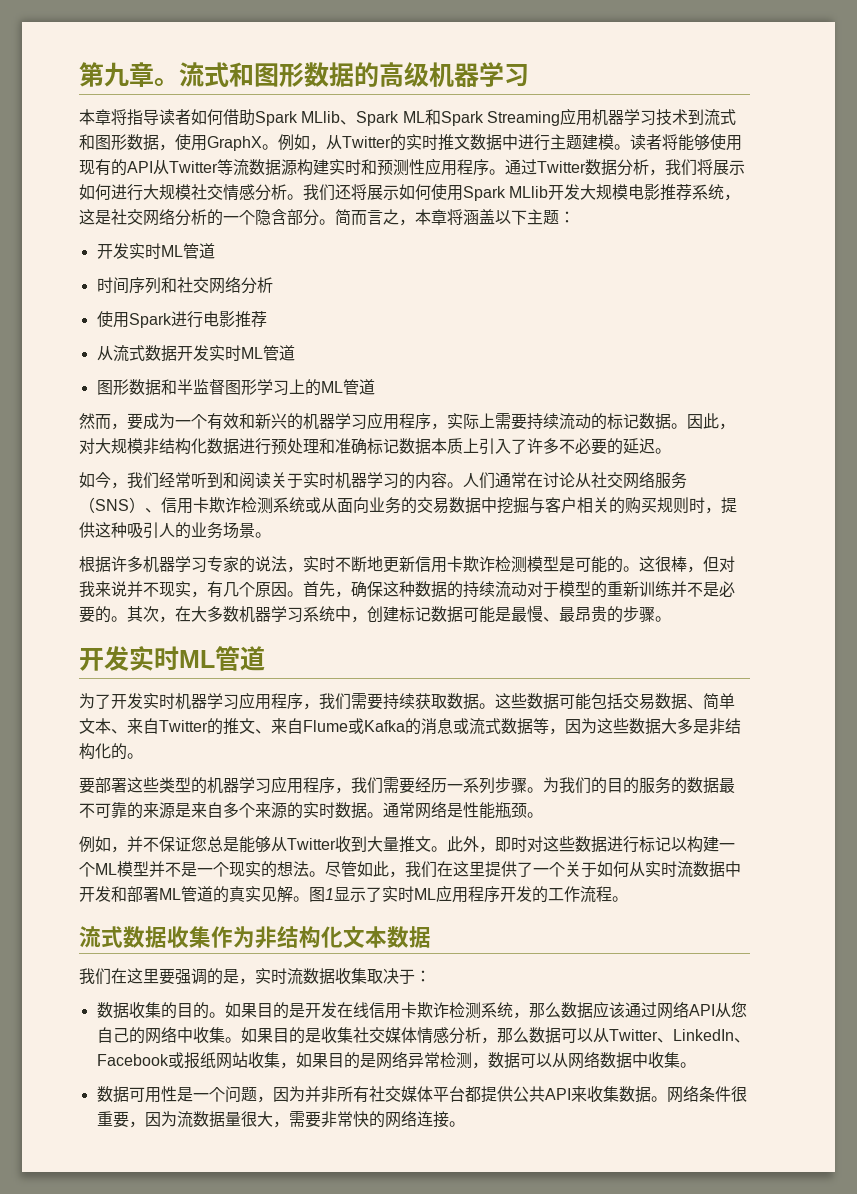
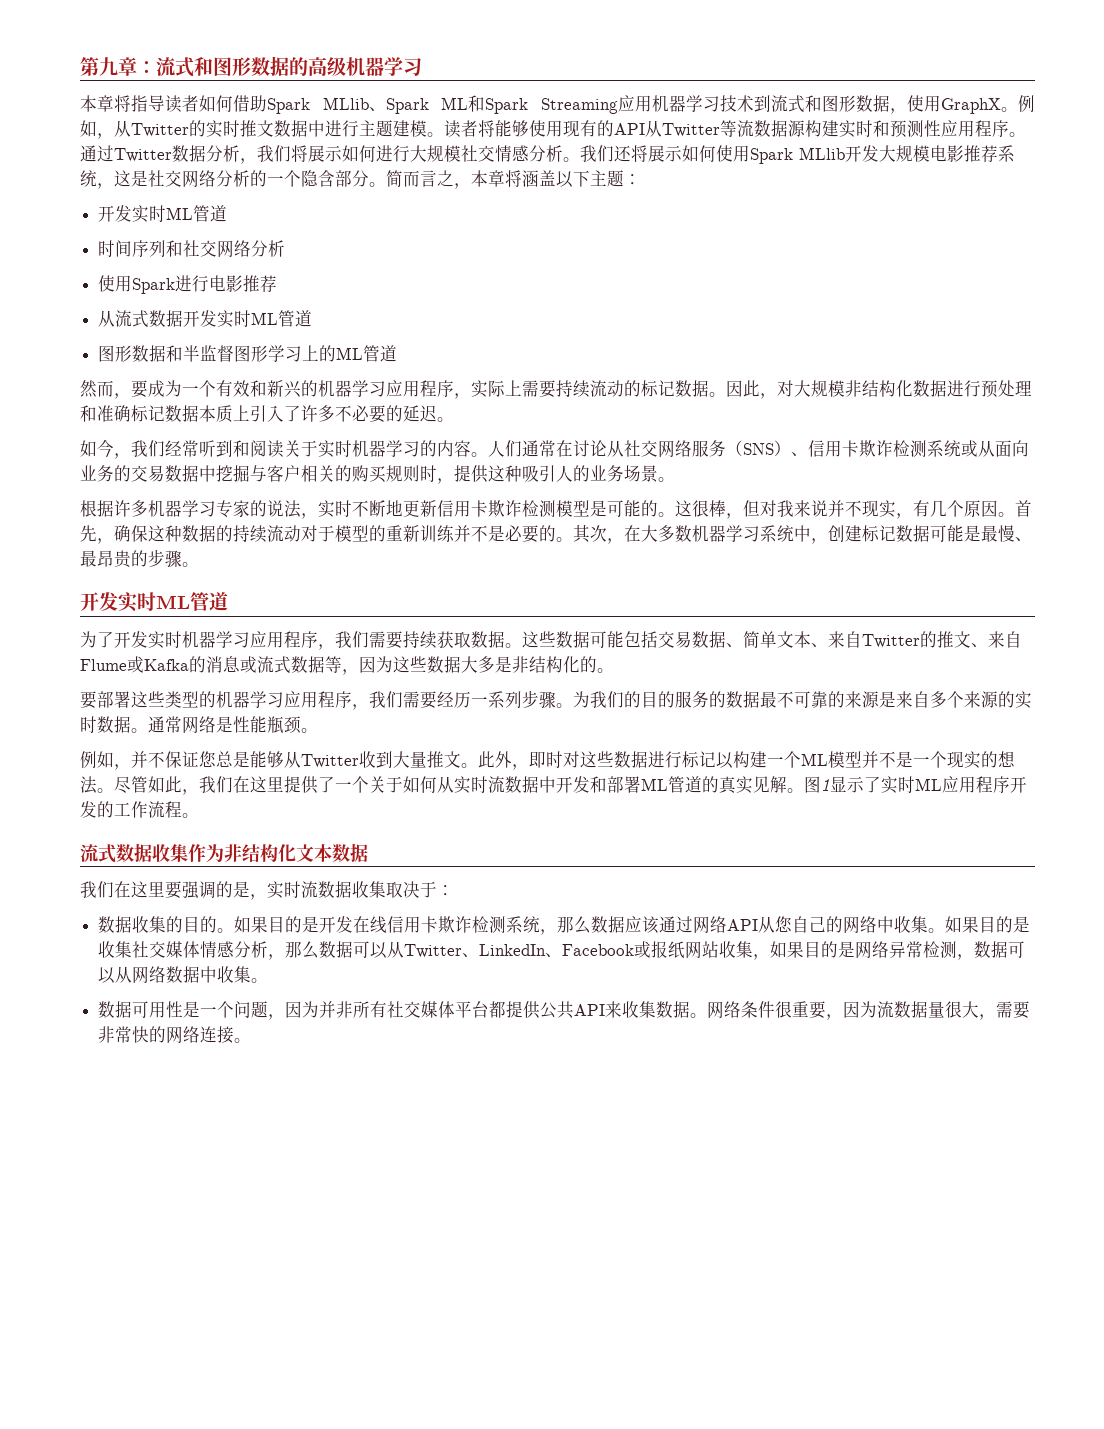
- 第九章。流式和图形数据的高级机器学习
+ 第九章：流式和图形数据的高级机器学习

